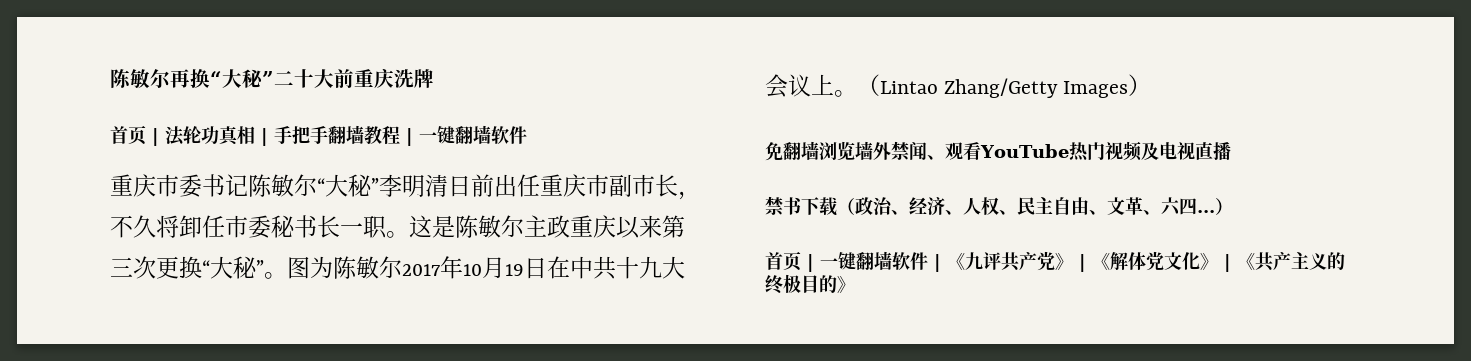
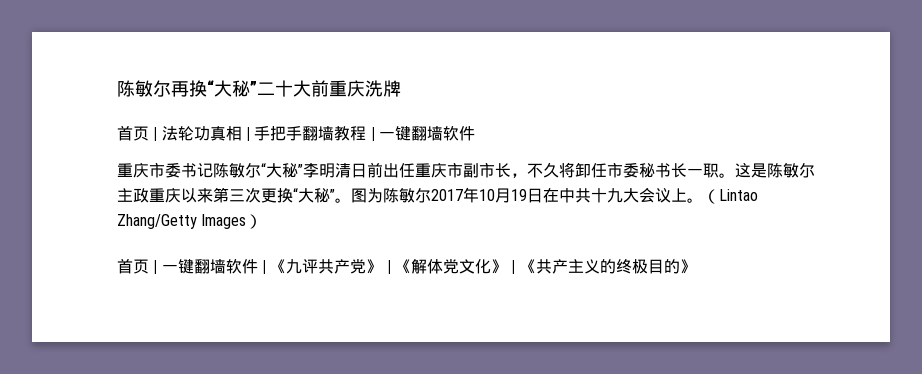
- 免翻墙浏览墙外禁闻、观看YouTube热门视频及电视直播
- 禁书下载（政治、经济、人权、民主自由、文革、六四...）

